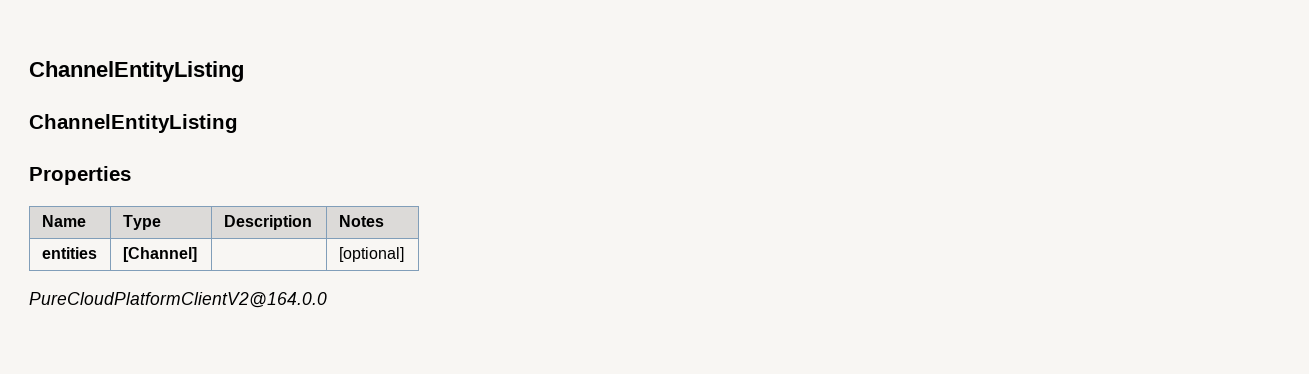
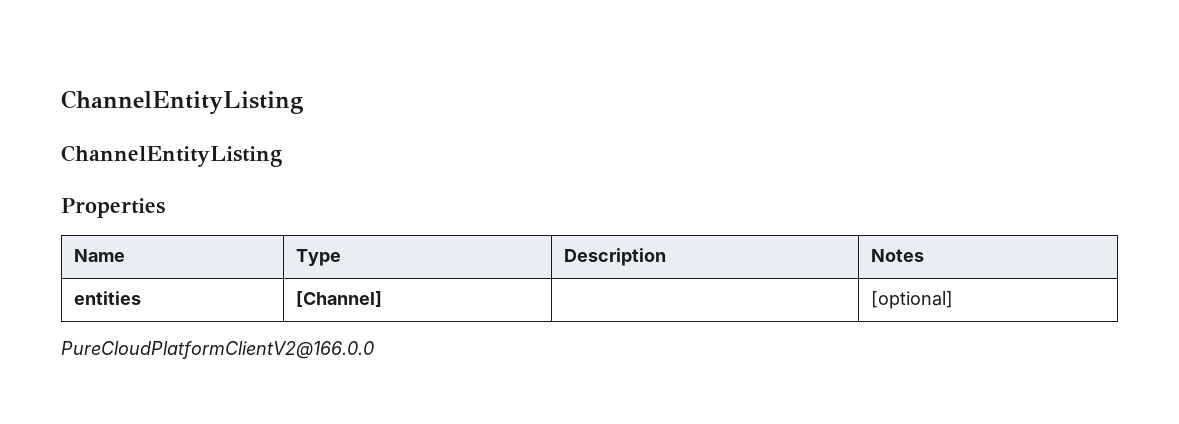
- PureCloudPlatformClientV2@164.0.0
+ PureCloudPlatformClientV2@166.0.0

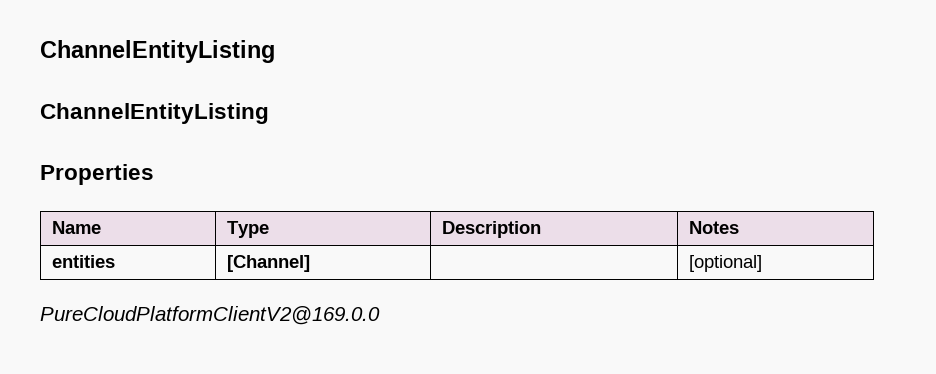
- PureCloudPlatformClientV2@166.0.0
+ PureCloudPlatformClientV2@169.0.0

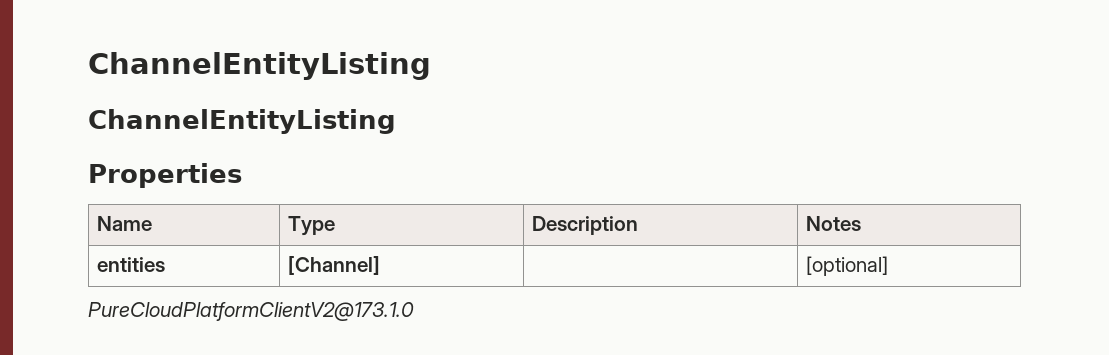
- PureCloudPlatformClientV2@169.0.0
+ PureCloudPlatformClientV2@173.1.0

